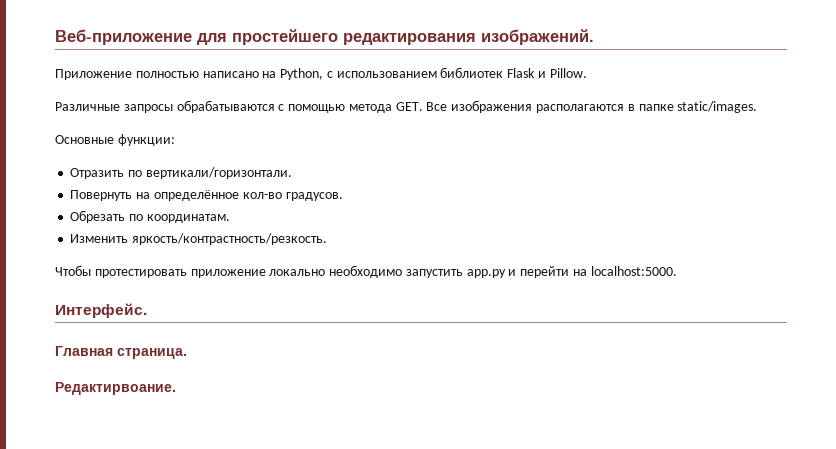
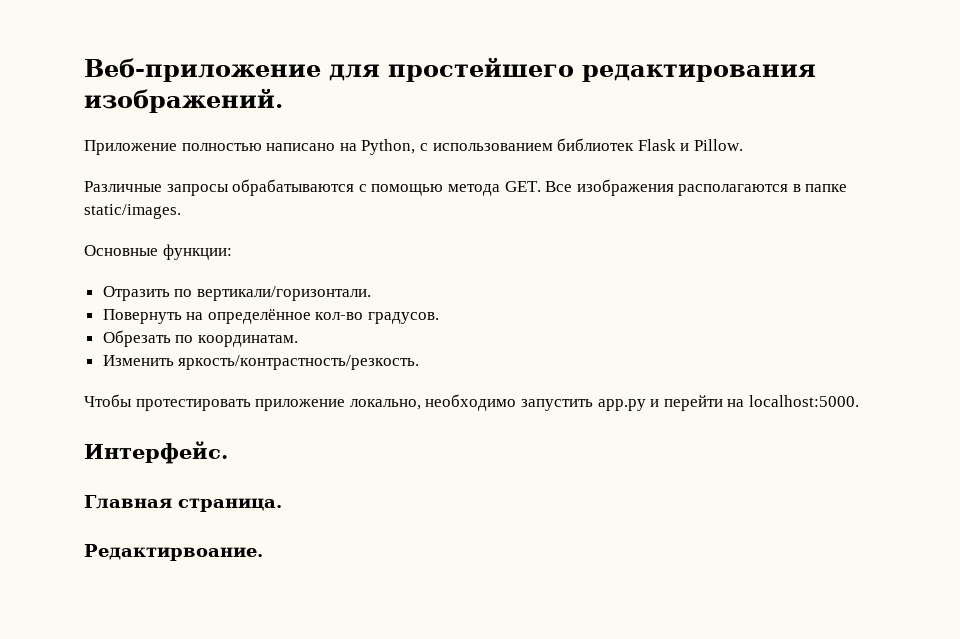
- Чтобы протестировать приложение локально необходимо запустить app.py и перейти на localhost:5000.
+ Чтобы протестировать приложение локально, необходимо запустить app.py и перейти на localhost:5000.

